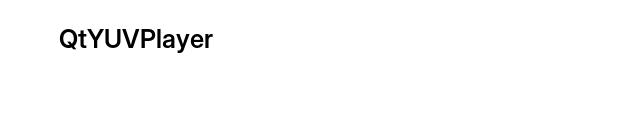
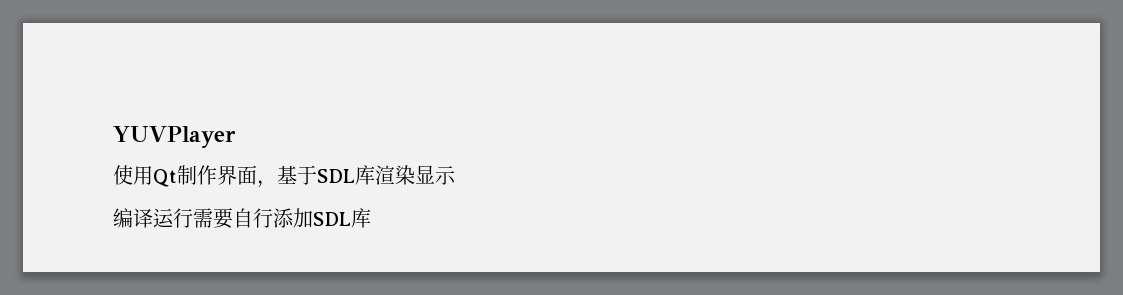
- QtYUVPlayer
+ YUVPlayer
+ 使用Qt制作界面，基于SDL库渲染显示
+ 编译运行需要自行添加SDL库

